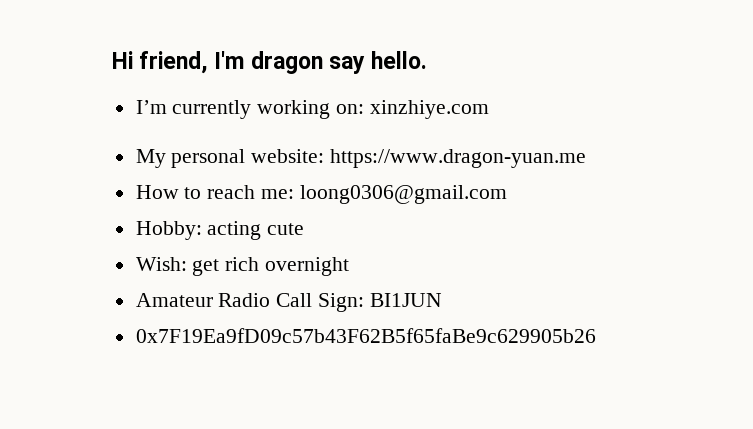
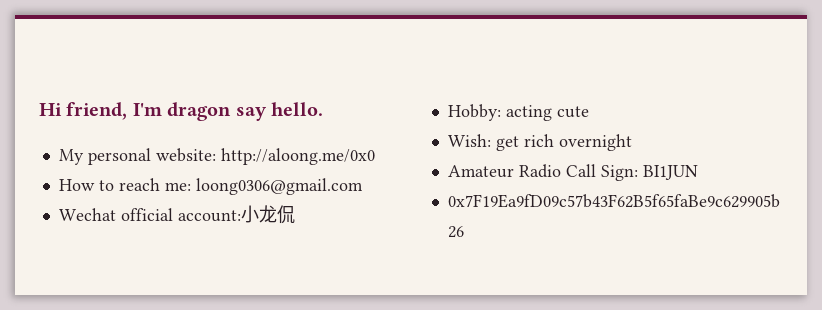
- I’m currently working on: xinzhiye.com
- My personal website: https://www.dragon-yuan.me
+ My personal website: http://aloong.me/0x0
+ Wechat official account:小龙侃

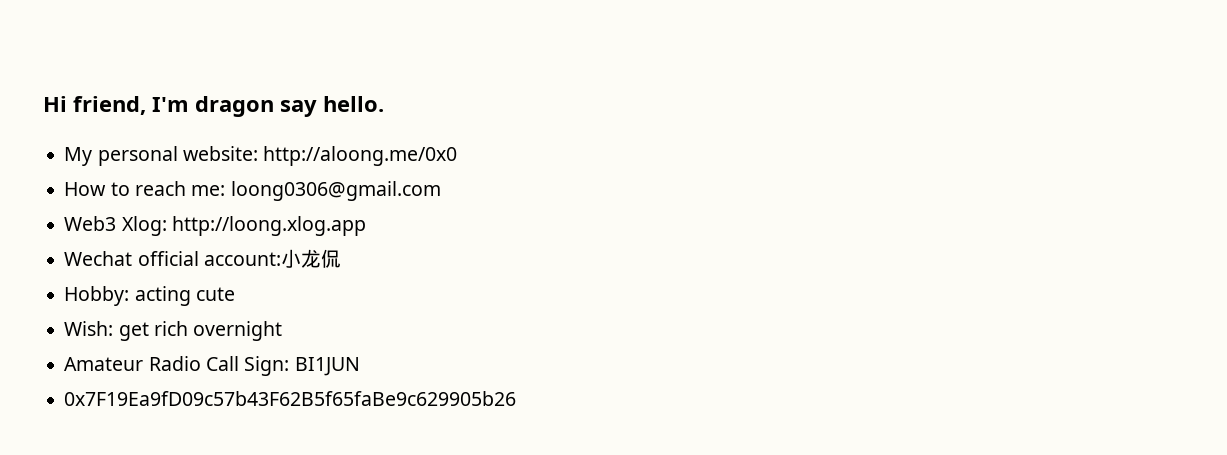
+ Web3 Xlog: http://loong.xlog.app

